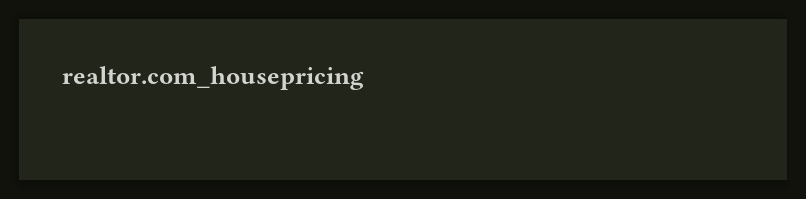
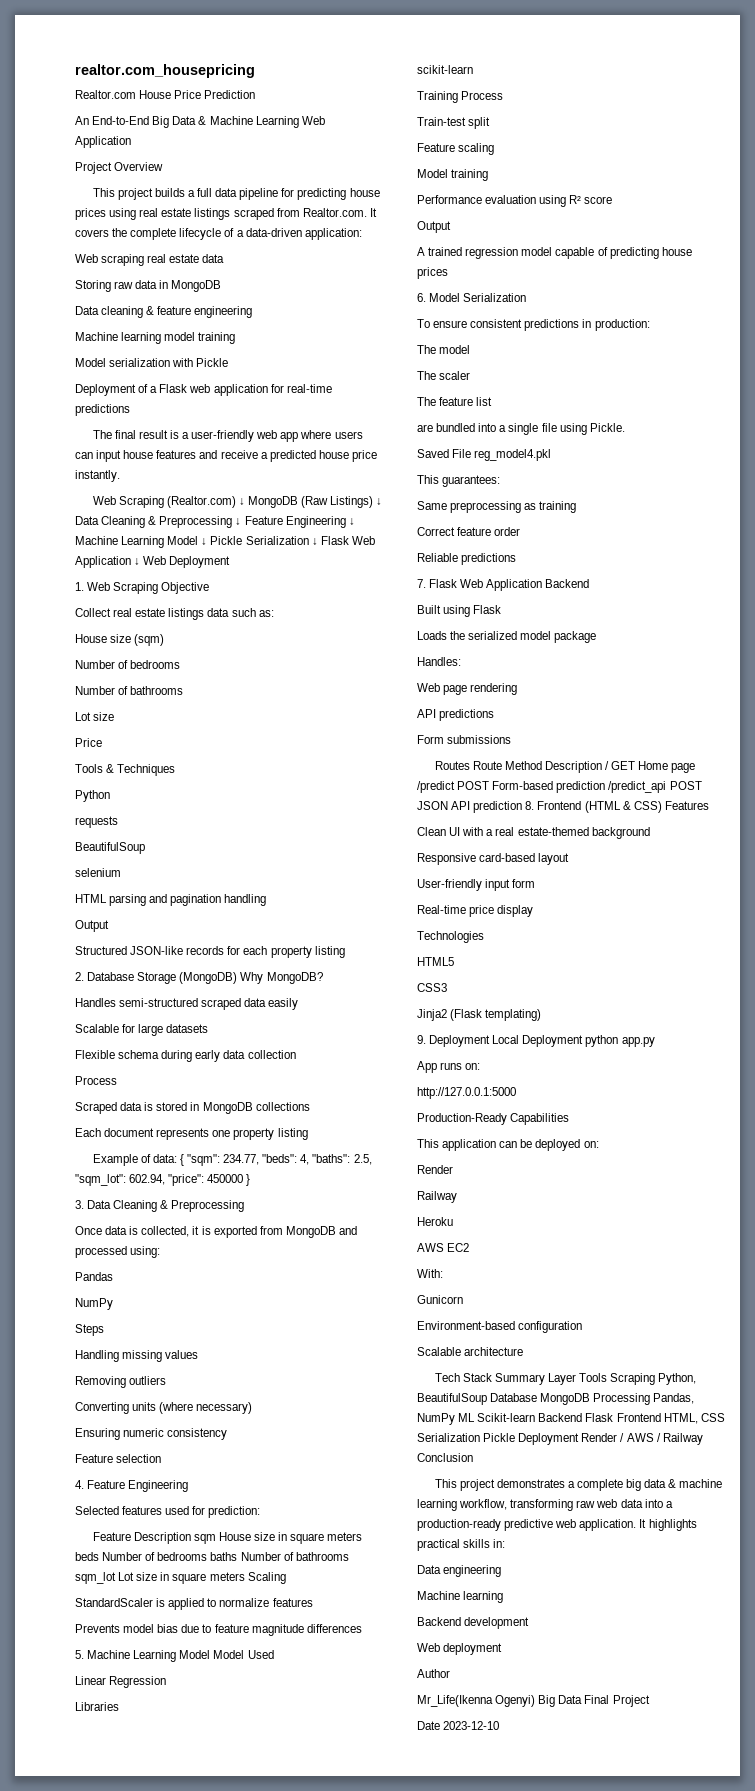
+ Realtor.com House Price Prediction
+ An End-to-End Big Data & Machine Learning Web Application
+ Project Overview
+ This project builds a full data pipeline for predicting house prices using real estate listings scraped from Realtor.com. It covers the complete lifecycle of a data-driven application:
+ Web scraping real estate data
+ Storing raw data in MongoDB
+ Data cleaning & feature engineering
+ Machine learning model training
+ Model serialization with Pickle
+ Deployment of a Flask web application for real-time predictions
+ The final result is a user-friendly web app where users can input house features and receive a predicted house price instantly.
+ Web Scraping (Realtor.com) ↓ MongoDB (Raw Listings) ↓ Data Cleaning & Preprocessing ↓ Feature Engineering ↓ Machine Learning Model ↓ Pickle Serialization ↓ Flask Web Application ↓ Web Deployment
+ 1. Web Scraping Objective
+ Collect real estate listings data such as:
+ House size (sqm)
+ Number of bedrooms
+ Number of bathrooms
+ Lot size
+ Price
+ Tools & Techniques
+ Python
+ requests
+ BeautifulSoup
+ selenium
+ HTML parsing and pagination handling
+ Output
+ Structured JSON-like records for each property listing
+ 2. Database Storage (MongoDB) Why MongoDB?
+ Handles semi-structured scraped data easily
+ Scalable for large datasets
+ Flexible schema during early data collection
+ Process
+ Scraped data is stored in MongoDB collections
+ Each document represents one property listing
+ Example of data: { "sqm": 234.77, "beds": 4, "baths": 2.5, "sqm_lot": 602.94, "price": 450000 }
+ 3. Data Cleaning & Preprocessing
+ Once data is collected, it is exported from MongoDB and processed using:
+ Pandas
+ NumPy
+ Steps
+ Handling missing values
+ Removing outliers
+ Converting units (where necessary)
+ Ensuring numeric consistency
+ Feature selection
+ 4. Feature Engineering
+ Selected features used for prediction:
+ Feature Description sqm House size in square meters beds Number of bedrooms baths Number of bathrooms sqm_lot Lot size in square meters Scaling
+ StandardScaler is applied to normalize features
+ Prevents model bias due to feature magnitude differences
+ 5. Machine Learning Model Model Used
+ Linear Regression
+ Libraries
+ scikit-learn
+ Training Process
+ Train-test split
+ Feature scaling
+ Model training
+ Performance evaluation using R² score
+ Output
+ A trained regression model capable of predicting house prices
+ 6. Model Serialization
+ To ensure consistent predictions in production:
+ The model
+ The scaler
+ The feature list
+ are bundled into a single file using Pickle.
+ Saved File reg_model4.pkl
+ This guarantees:
+ Same preprocessing as training
+ Correct feature order
+ Reliable predictions
+ 7. Flask Web Application Backend
+ Built using Flask
+ Loads the serialized model package
+ Handles:
+ Web page rendering
+ API predictions
+ Form submissions
+ Routes Route Method Description / GET Home page /predict POST Form-based prediction /predict_api POST JSON API prediction 8. Frontend (HTML & CSS) Features
+ Clean UI with a real estate-themed background
+ Responsive card-based layout
+ User-friendly input form
+ Real-time price display
+ Technologies
+ HTML5
+ CSS3
+ Jinja2 (Flask templating)
+ 9. Deployment Local Deployment python app.py
+ App runs on:
+ http://127.0.0.1:5000
+ Production-Ready Capabilities
+ This application can be deployed on:
+ Render
+ Railway
+ Heroku
+ AWS EC2
+ With:
+ Gunicorn
+ Environment-based configuration
+ Scalable architecture
+ Tech Stack Summary Layer Tools Scraping Python, BeautifulSoup Database MongoDB Processing Pandas, NumPy ML Scikit-learn Backend Flask Frontend HTML, CSS Serialization Pickle Deployment Render / AWS / Railway Conclusion
+ This project demonstrates a complete big data & machine learning workflow, transforming raw web data into a production-ready predictive web application. It highlights practical skills in:
+ Data engineering
+ Machine learning
+ Backend development
+ Web deployment
+ Author
+ Mr_Life(Ikenna Ogenyi) Big Data Final Project
+ Date 2023-12-10

